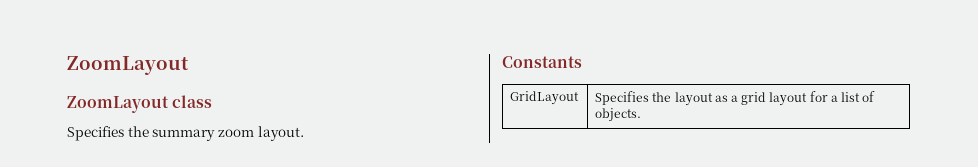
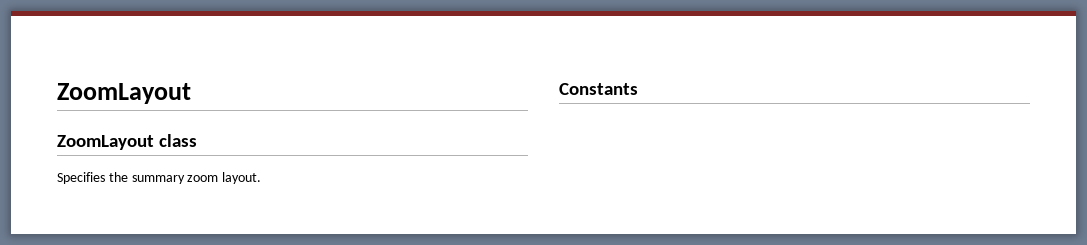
- GridLayout | Specifies the layout as a grid layout for a list of objects.

